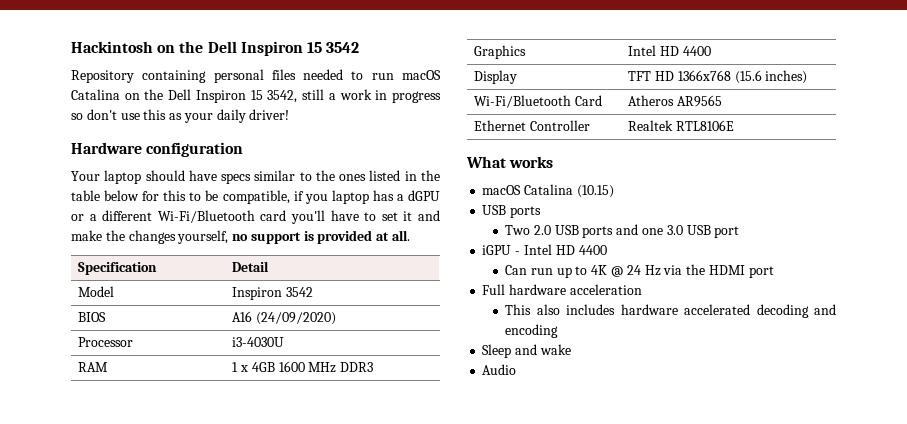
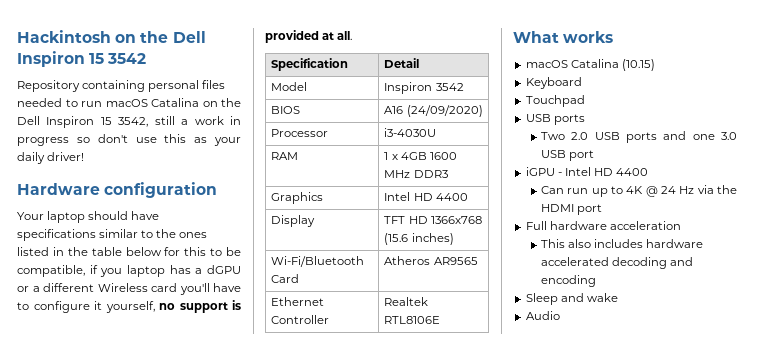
- Your laptop should have specs similar to the ones listed in the table below for this to be compatible, if you laptop has a dGPU or a different Wi-Fi/Bluetooth card you'll have to set it and make the changes yourself, no support is provided at all.
+ Your laptop should have specifications similar to the ones listed in the table below for this to be compatible, if you laptop has a dGPU or a different Wireless card you'll have to configure it yourself, no support is provided at all.
+ Keyboard
+ Touchpad

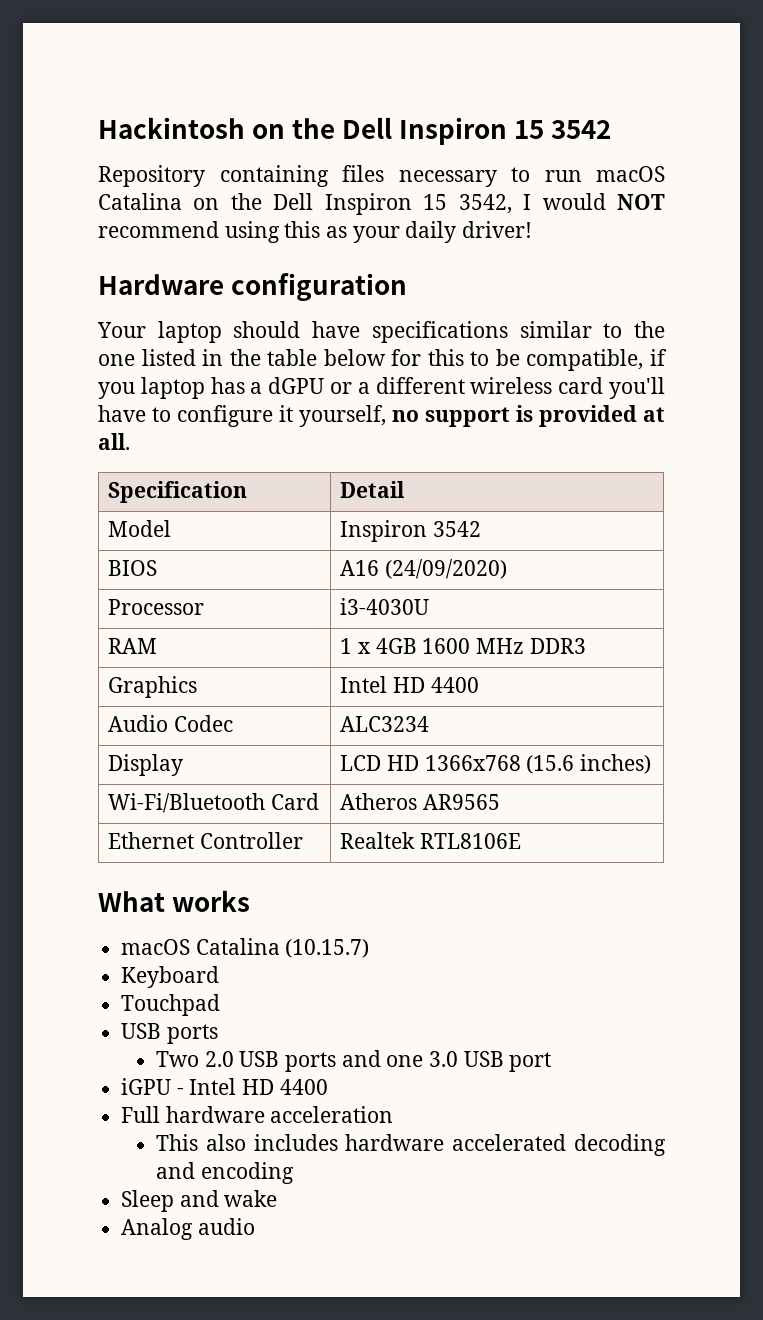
- Repository containing personal files needed to run macOS Catalina on the Dell Inspiron 15 3542, still a work in progress so don't use this as your daily driver!
+ Repository containing files necessary to run macOS Catalina on the Dell Inspiron 15 3542, I would NOT recommend using this as your daily driver!
- Your laptop should have specifications similar to the ones listed in the table below for this to be compatible, if you laptop has a dGPU or a different Wireless card you'll have to configure it yourself, no support is provided at all.
+ Your laptop should have specifications similar to the one listed in the table below for this to be compatible, if you laptop has a dGPU or a different wireless card you'll have to configure it yourself, no support is provided at all.
+ Audio Codec | ALC3234
- Display | TFT HD 1366x768 (15.6 inches)
+ Display | LCD HD 1366x768 (15.6 inches)
- macOS Catalina (10.15)
+ macOS Catalina (10.15.7)
- Can run up to 4K @ 24 Hz via the HDMI port
- Audio
+ Analog audio

